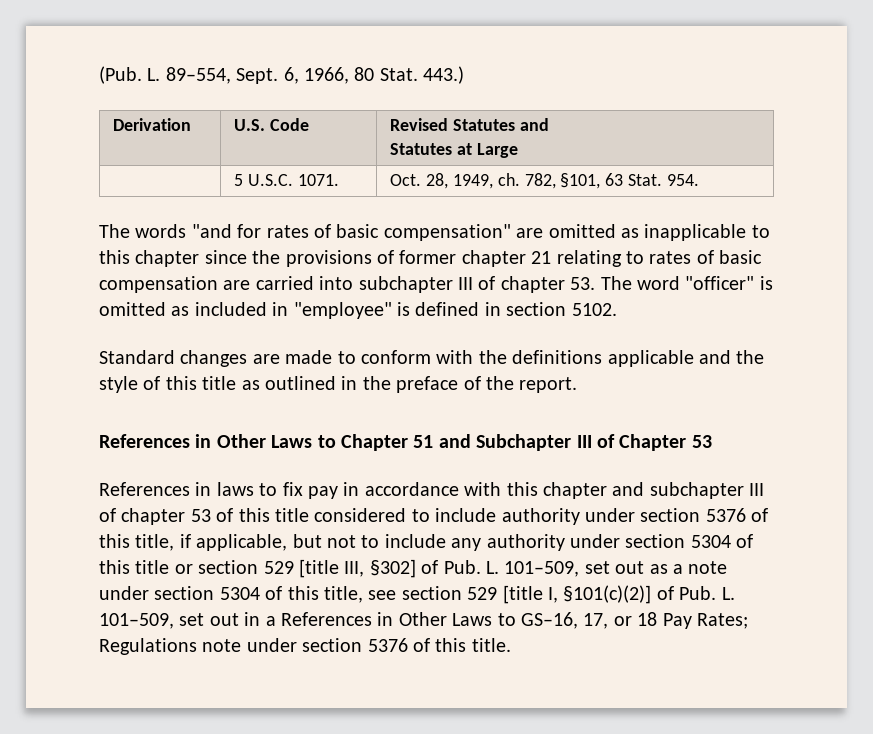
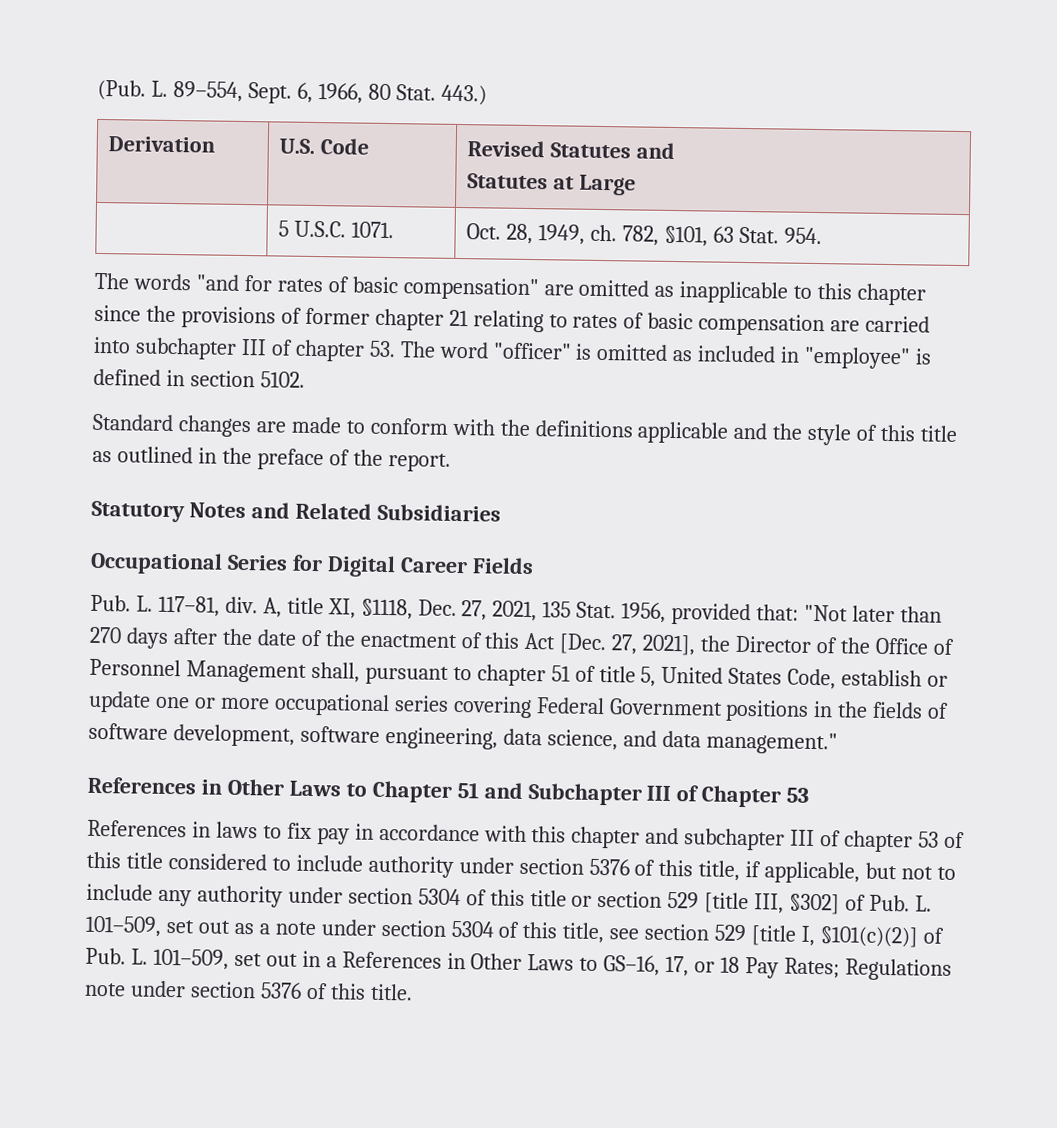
+ Statutory Notes and Related Subsidiaries
+ Occupational Series for Digital Career Fields
+ Pub. L. 117–81, div. A, title XI, §1118, Dec. 27, 2021, 135 Stat. 1956, provided that: "Not later than 270 days after the date of the enactment of this Act [Dec. 27, 2021], the Director of the Office of Personnel Management shall, pursuant to chapter 51 of title 5, United States Code, establish or update one or more occupational series covering Federal Government positions in the fields of software development, software engineering, data science, and data management."

